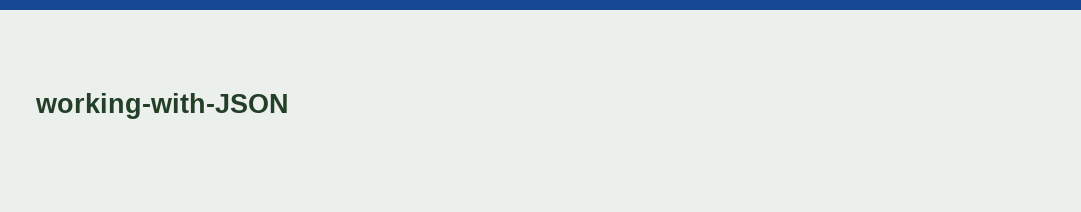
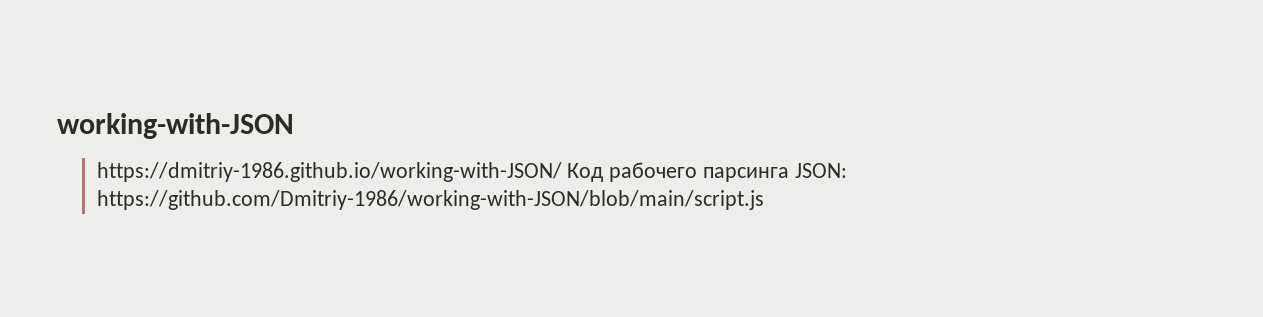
+ https://dmitriy-1986.github.io/working-with-JSON/ Код рабочего парсинга JSON: https://github.com/Dmitriy-1986/working-with-JSON/blob/main/script.js

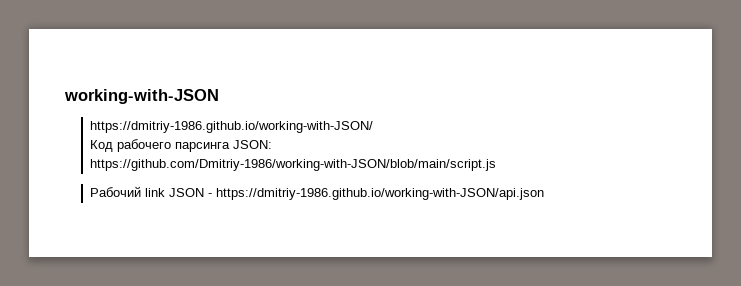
- https://dmitriy-1986.github.io/working-with-JSON/ Код рабочего парсинга JSON: https://github.com/Dmitriy-1986/working-with-JSON/blob/main/script.js
+ https://dmitriy-1986.github.io/working-with-JSON/
+ Код рабочего парсинга JSON: https://github.com/Dmitriy-1986/working-with-JSON/blob/main/script.js
+ Рабочий link JSON - https://dmitriy-1986.github.io/working-with-JSON/api.json

